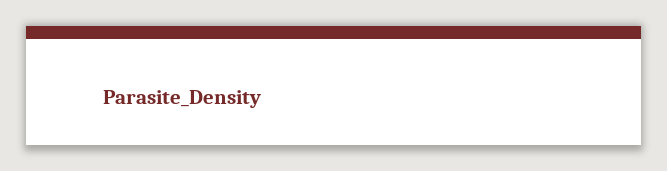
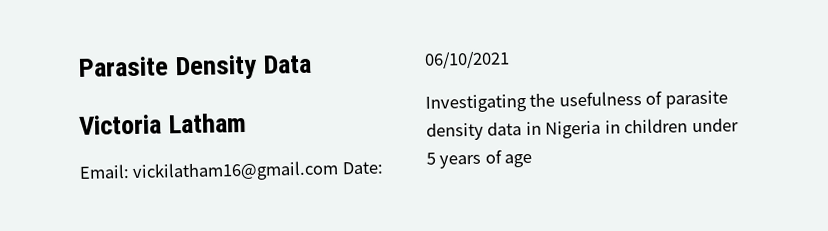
- Parasite_Density
+ Parasite Density Data
+ Victoria Latham
+ Email: vickilatham16@gmail.com Date: 06/10/2021
+ Investigating the usefulness of parasite density data in Nigeria in children under 5 years of age

